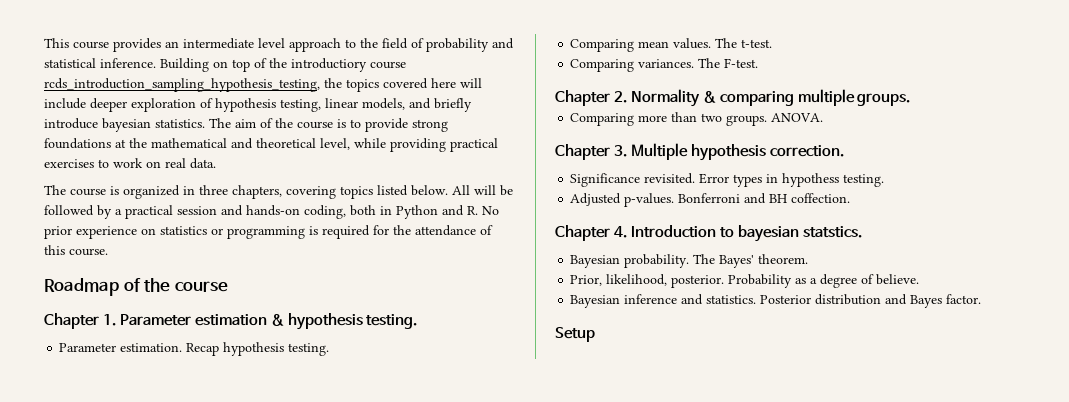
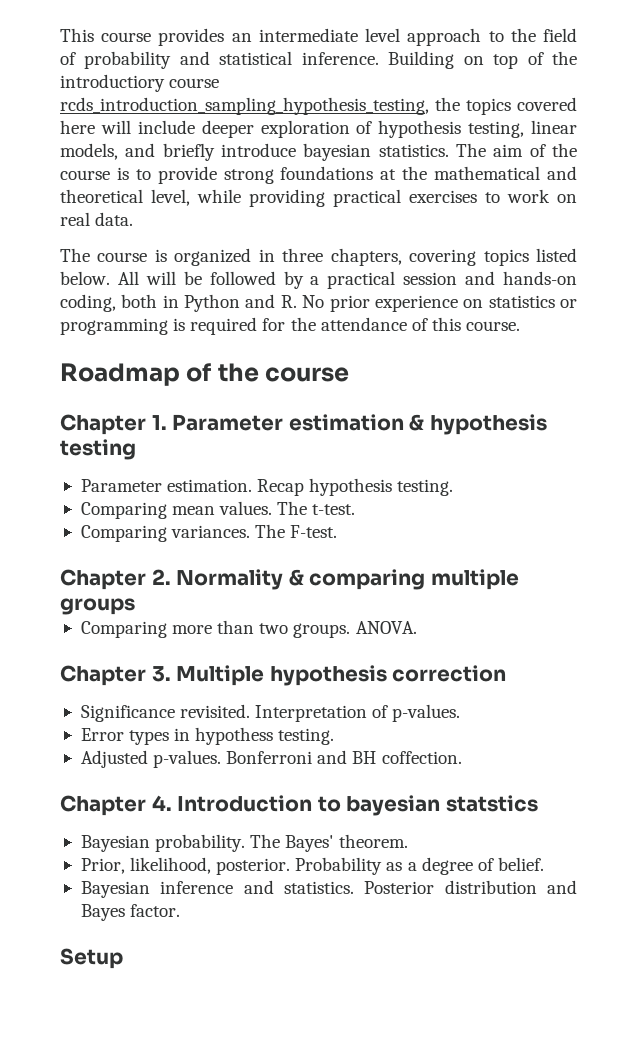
- Chapter 1. Parameter estimation & hypothesis testing.
+ Chapter 1. Parameter estimation & hypothesis testing
- Chapter 2. Normality & comparing multiple groups.
+ Chapter 2. Normality & comparing multiple groups
- Chapter 3. Multiple hypothesis correction.
+ Chapter 3. Multiple hypothesis correction
- Significance revisited. Error types in hypothess testing.
+ Significance revisited. Interpretation of p-values.
+ Error types in hypothess testing.
- Chapter 4. Introduction to bayesian statstics.
+ Chapter 4. Introduction to bayesian statstics
- Probability as a degree of believe.
+ Probability as a degree of belief.

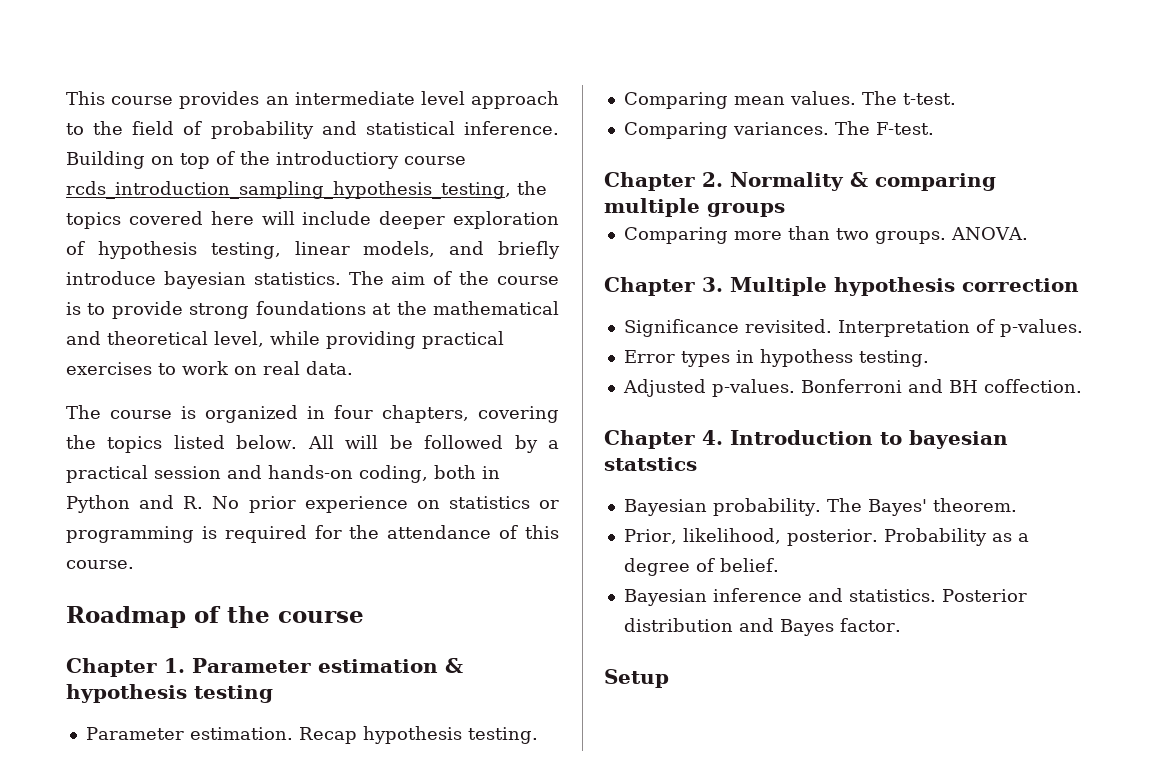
- The course is organized in three chapters, covering topics listed below.
+ The course is organized in four chapters, covering the topics listed below.

